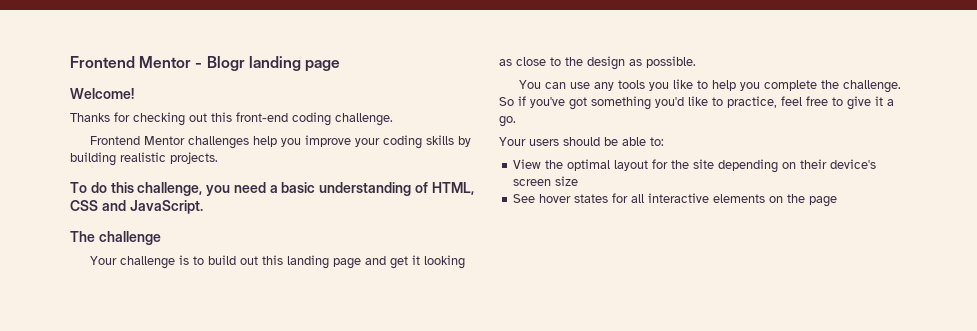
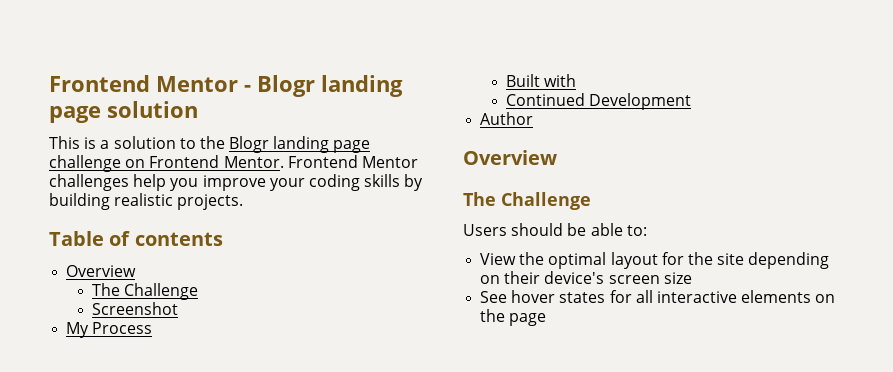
- Frontend Mentor - Blogr landing page
- Welcome!
- Thanks for checking out this front-end coding challenge.
- Frontend Mentor challenges help you improve your coding skills by building realistic projects.
+ Frontend Mentor - Blogr landing page solution
+ This is a solution to the Blogr landing page challenge on Frontend Mentor. Frontend Mentor challenges help you improve your coding skills by building realistic projects.
- To do this challenge, you need a basic understanding of HTML, CSS and JavaScript.
- The challenge
- Your challenge is to build out this landing page and get it looking as close to the design as possible.
- You can use any tools you like to help you complete the challenge. So if you've got something you'd like to practice, feel free to give it a go.
- Your users should be able to:
+ Table of contents
+ Overview
+ The Challenge
+ Screenshot
+ My Process
+ Built with
+ Continued Development
+ Author
+ Overview
+ The Challenge
+ Users should be able to:

